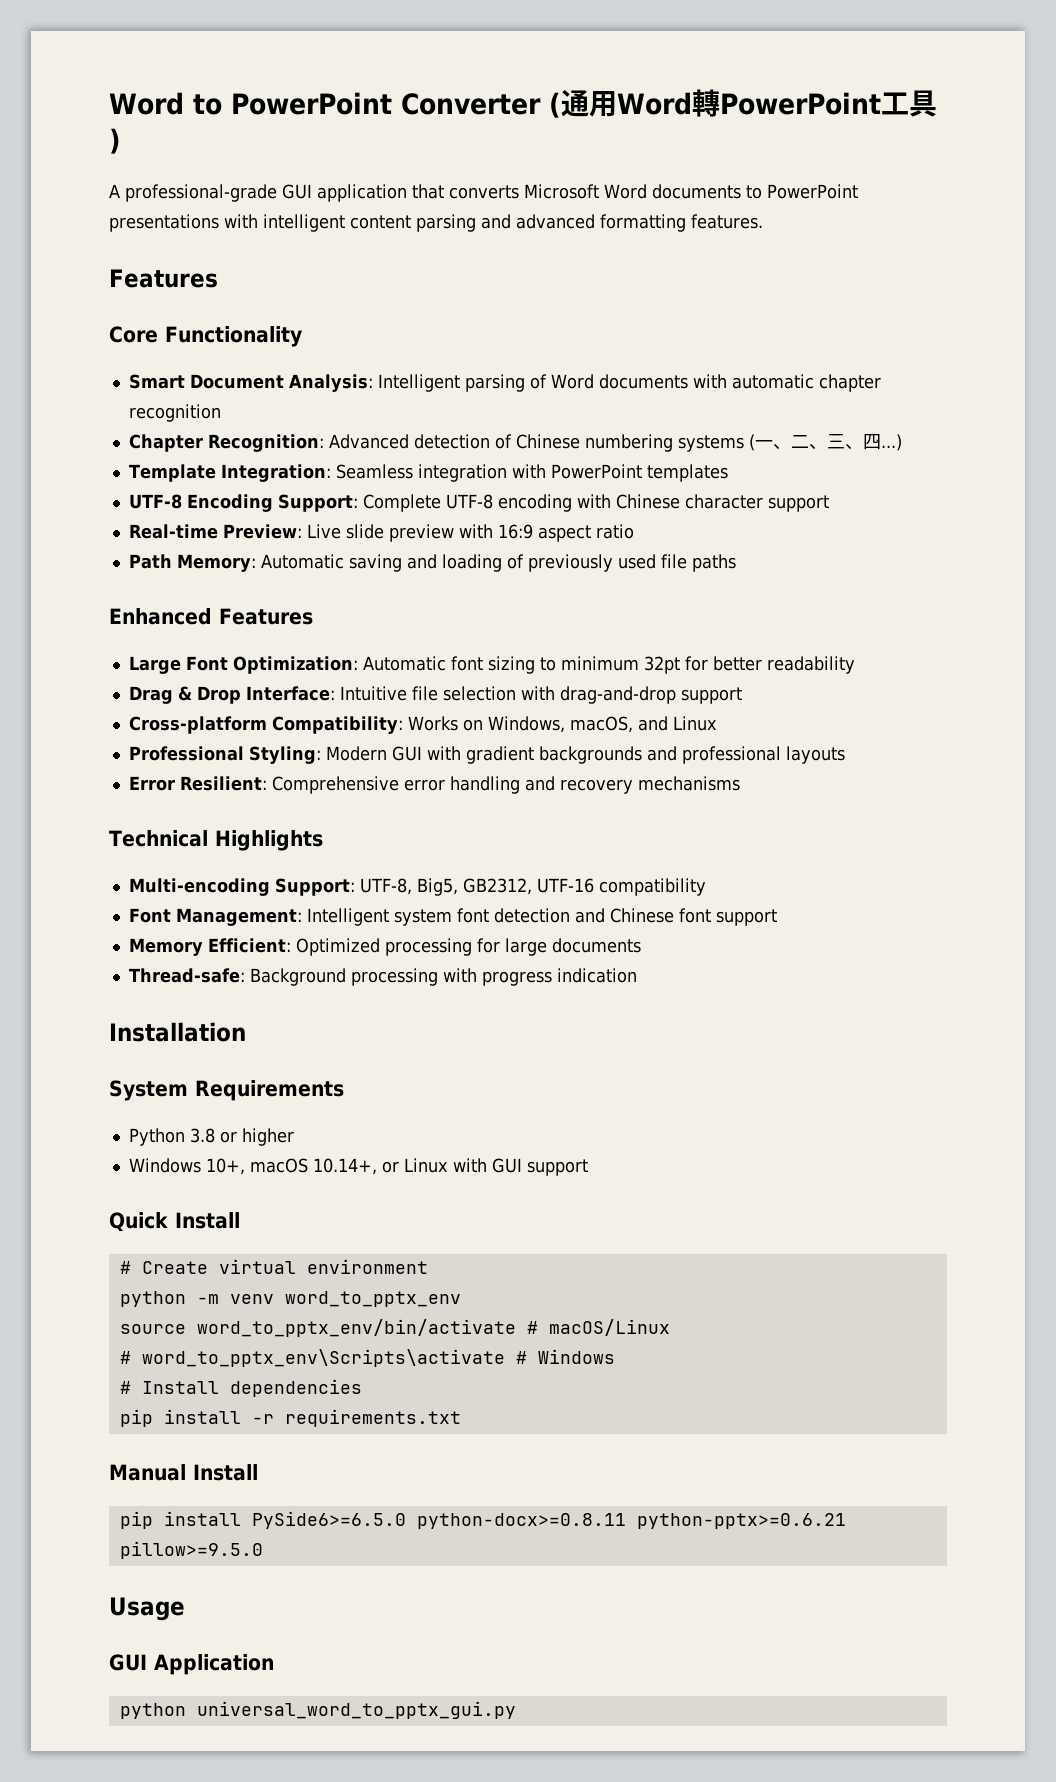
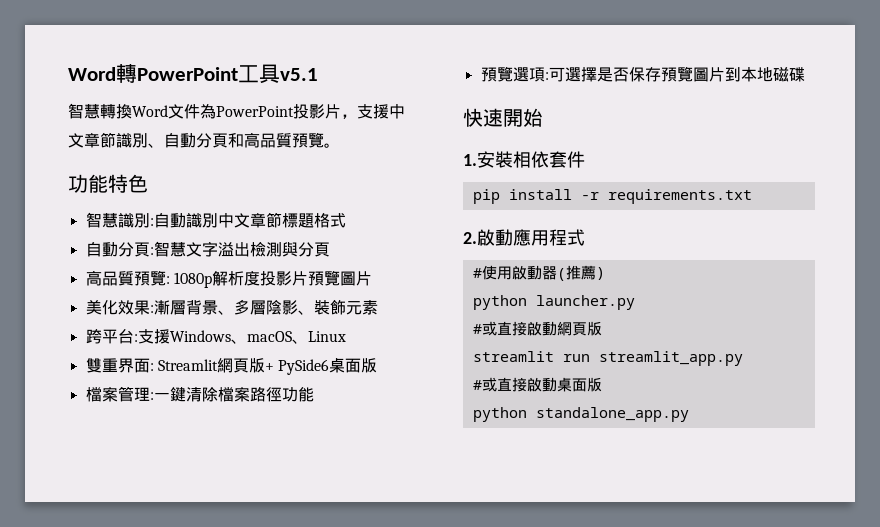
- Word to PowerPoint Converter (通用Word轉PowerPoint工具)
- A professional-grade GUI application that converts Microsoft Word documents to PowerPoint presentations with intelligent content parsing and advanced formatting features.
- Features
- Core Functionality
- Smart Document Analysis: Intelligent parsing of Word documents with automatic chapter recognition
- Chapter Recognition: Advanced detection of Chinese numbering systems (一、二、三、四...)
- Template Integration: Seamless integration with PowerPoint templates
- UTF-8 Encoding Support: Complete UTF-8 encoding with Chinese character support
- Real-time Preview: Live slide preview with 16:9 aspect ratio
- Path Memory: Automatic saving and loading of previously used file paths
- Enhanced Features
- Large Font Optimization: Automatic font sizing to minimum 32pt for better readability
- Drag & Drop Interface: Intuitive file selection with drag-and-drop support
- Cross-platform Compatibility: Works on Windows, macOS, and Linux
- Professional Styling: Modern GUI with gradient backgrounds and professional layouts
- Error Resilient: Comprehensive error handling and recovery mechanisms
- Technical Highlights
- Multi-encoding Support: UTF-8, Big5, GB2312, UTF-16 compatibility
- Font Management: Intelligent system font detection and Chinese font support
- Memory Efficient: Optimized processing for large documents
- Thread-safe: Background processing with progress indication
- Installation
- System Requirements
- Python 3.8 or higher
- Windows 10+, macOS 10.14+, or Linux with GUI support
- Quick Install
- # Create virtual environment
- python -m venv word_to_pptx_env
- source word_to_pptx_env/bin/activate # macOS/Linux
- # word_to_pptx_env\Scripts\activate # Windows
- # Install dependencies
+ Word轉PowerPoint工具v5.1
+ 智慧轉換Word文件為PowerPoint投影片，支援中文章節識別、自動分頁和高品質預覽。
+ 功能特色
+ 智慧識別:自動識別中文章節標題格式
+ 自動分頁:智慧文字溢出檢測與分頁
+ 高品質預覽: 1080p解析度投影片預覽圖片
+ 美化效果:漸層背景、多層陰影、裝飾元素
+ 跨平台:支援Windows、macOS、Linux
+ 雙重界面: Streamlit網頁版+ PySide6桌面版
+ 檔案管理:一鍵清除檔案路徑功能
+ 預覽選項:可選擇是否保存預覽圖片到本地磁碟
+ 快速開始
+ 1.安裝相依套件
  pip install -r requirements.txt
- Manual Install
- pip install PySide6>=6.5.0 python-docx>=0.8.11 python-pptx>=0.6.21 pillow>=9.5.0
- Usage
- GUI Application
- python universal_word_to_pptx_gui.py
+ 2.啟動應用程式
+ #使用啟動器(推薦)
+ python launcher.py
+ #或直接啟動網頁版
+ streamlit run streamlit_app.py
+ #或直接啟動桌面版
+ python standalone_app.py

